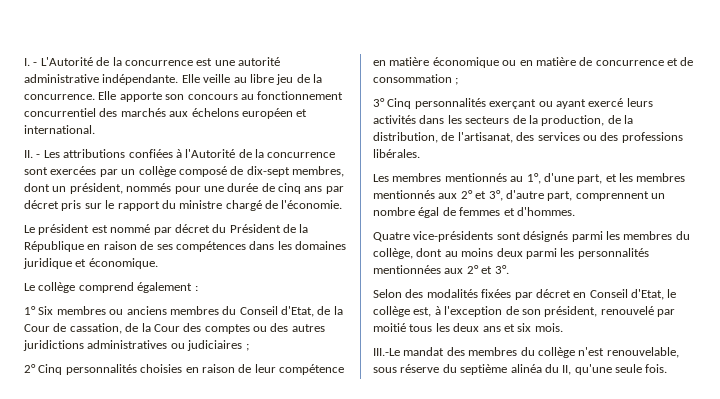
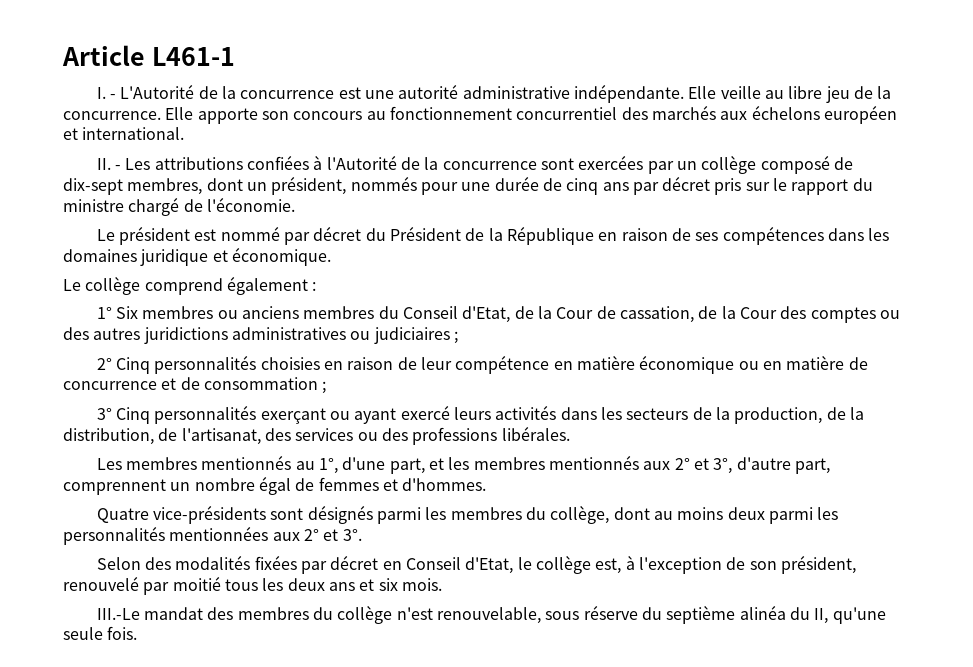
+ Article L461-1

